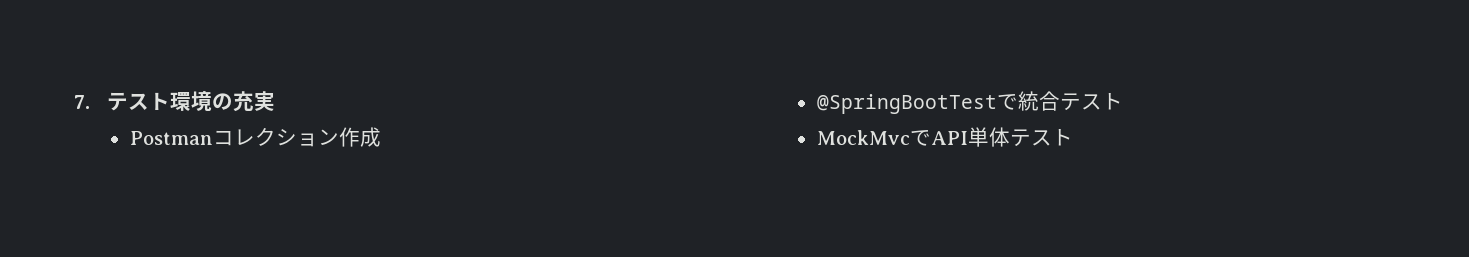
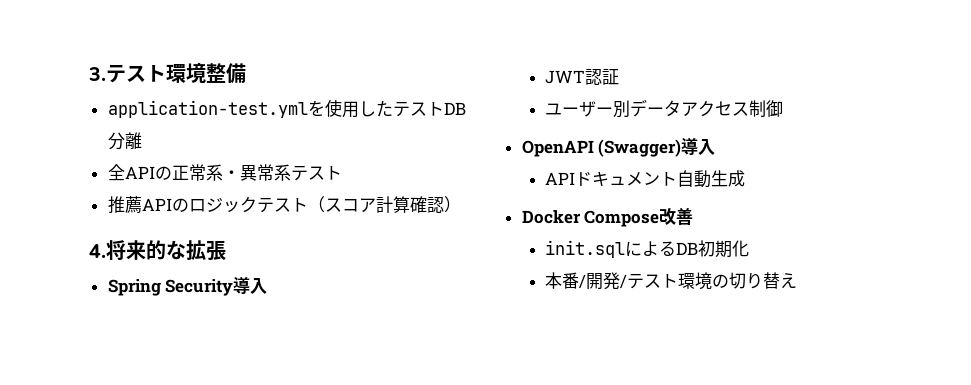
- 7.テスト環境の充実
- Postmanコレクション作成
- @SpringBootTestで統合テスト
- MockMvcでAPI単体テスト
+ 3.テスト環境整備
+ application-test.ymlを使用したテストDB分離
+ 全APIの正常系・異常系テスト
+ 推薦APIのロジックテスト（スコア計算確認）
+ 4.将来的な拡張
+ Spring Security導入
+ JWT認証
+ ユーザー別データアクセス制御
+ OpenAPI (Swagger)導入
+ APIドキュメント自動生成
+ Docker Compose改善
+ init.sqlによるDB初期化
+ 本番/開発/テスト環境の切り替え

